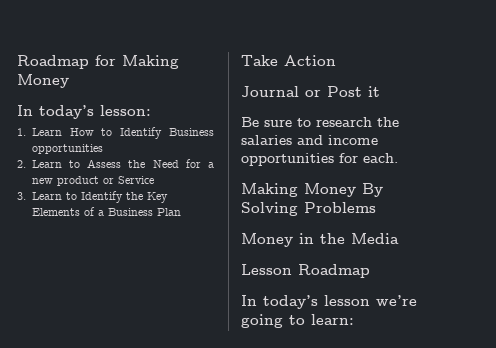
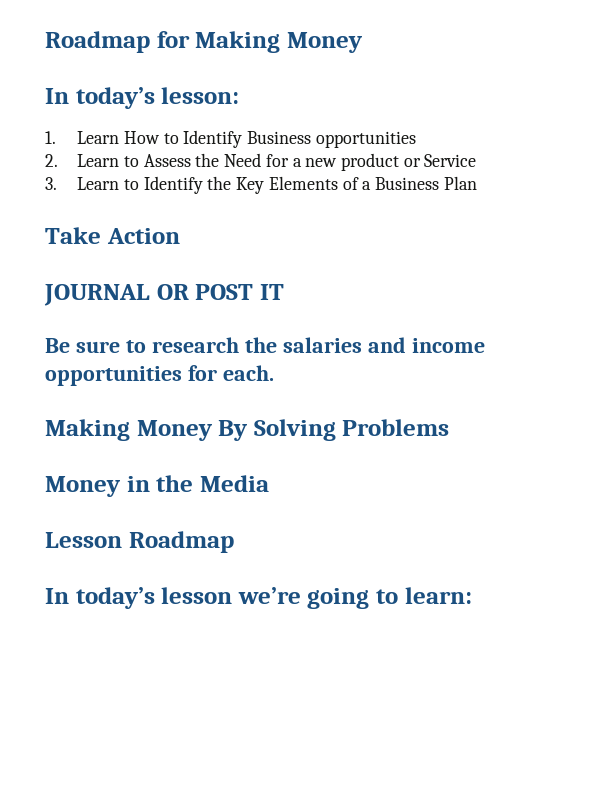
- Journal or Post it
+ JOURNAL OR POST IT

